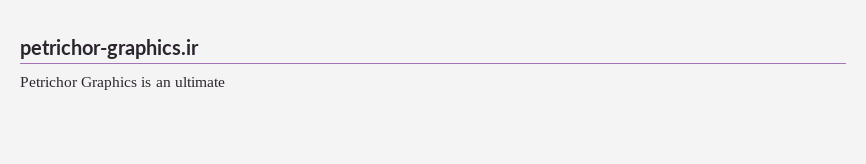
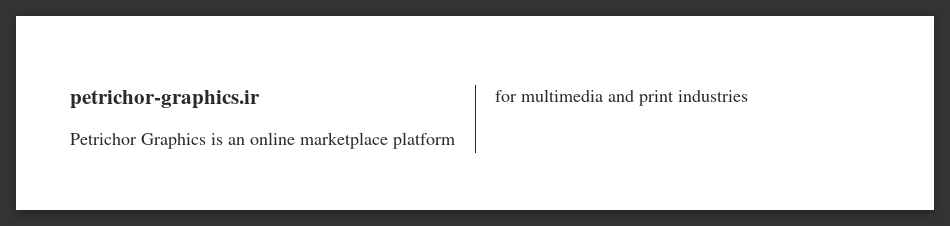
- Petrichor Graphics is an ultimate
+ Petrichor Graphics is an online marketplace platform for multimedia and print industries

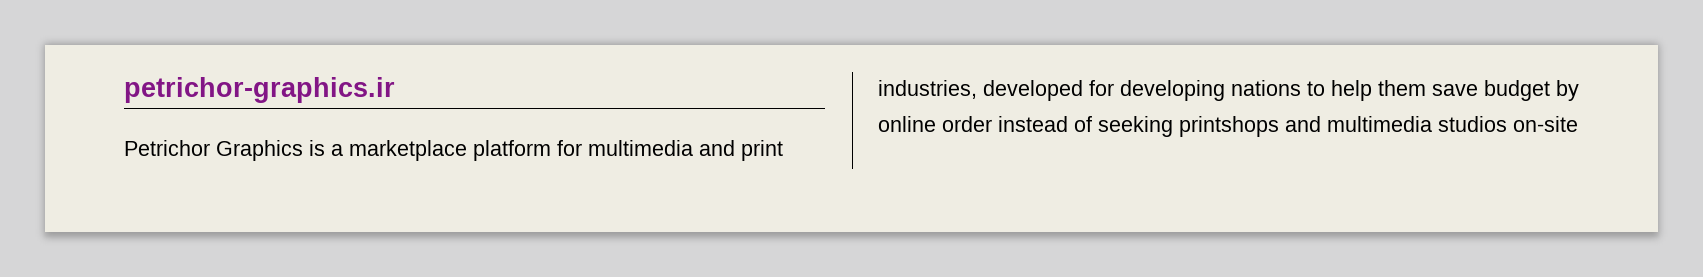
- Petrichor Graphics is an online marketplace platform for multimedia and print industries
+ Petrichor Graphics is a marketplace platform for multimedia and print industries, developed for developing nations to help them save budget by online order instead of seeking printshops and multimedia studios on-site

